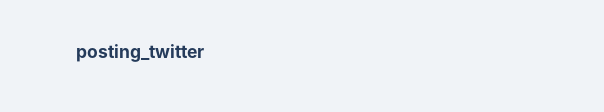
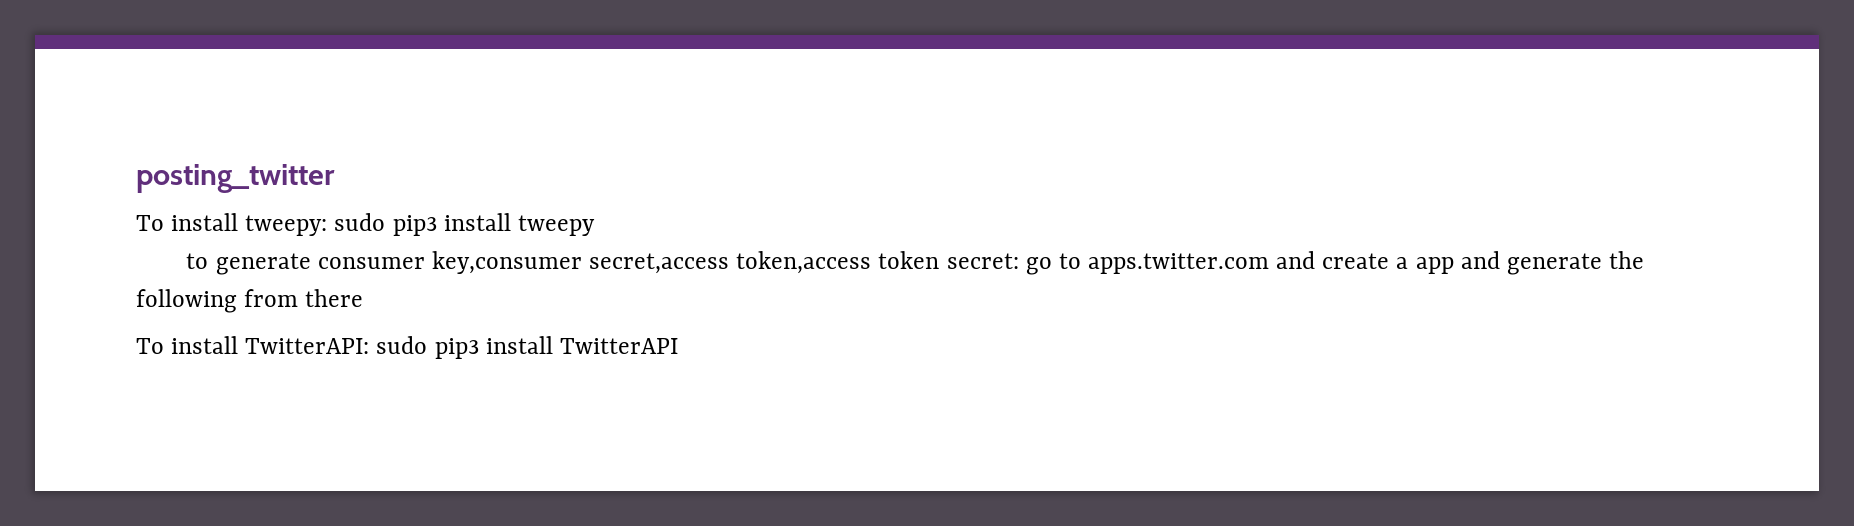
+ To install tweepy: sudo pip3 install tweepy
+ to generate consumer key,consumer secret,access token,access token secret: go to apps.twitter.com and create a app and generate the following from there
+ To install TwitterAPI: sudo pip3 install TwitterAPI

